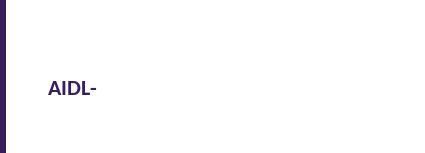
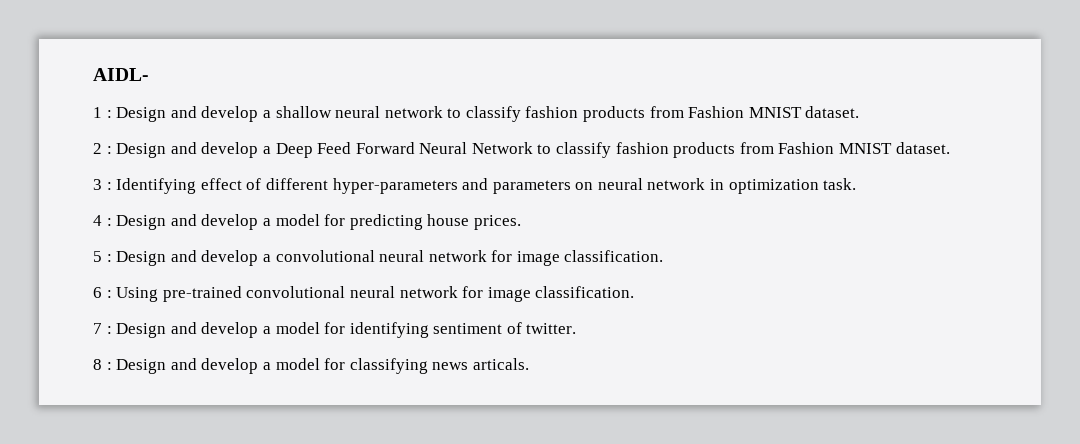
+ 1 : Design and develop a shallow neural network to classify fashion products from Fashion MNIST dataset.
+ 2 : Design and develop a Deep Feed Forward Neural Network to classify fashion products from Fashion MNIST dataset.
+ 3 : Identifying effect of different hyper-parameters and parameters on neural network in optimization task.
+ 4 : Design and develop a model for predicting house prices.
+ 5 : Design and develop a convolutional neural network for image classification.
+ 6 : Using pre-trained convolutional neural network for image classification.
+ 7 : Design and develop a model for identifying sentiment of twitter.
+ 8 : Design and develop a model for classifying news articals.

